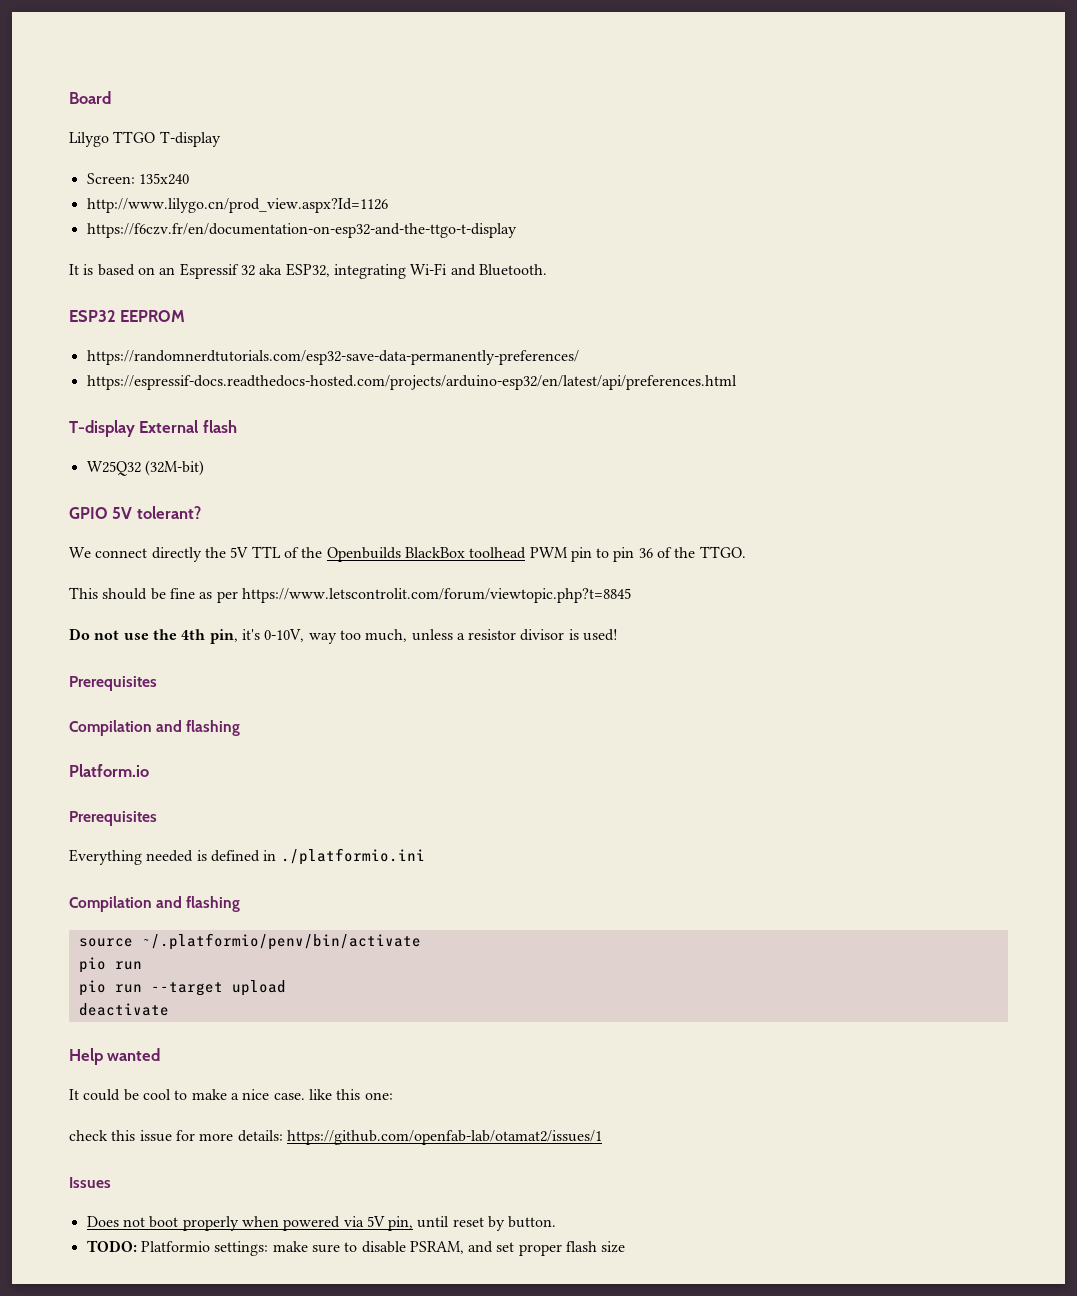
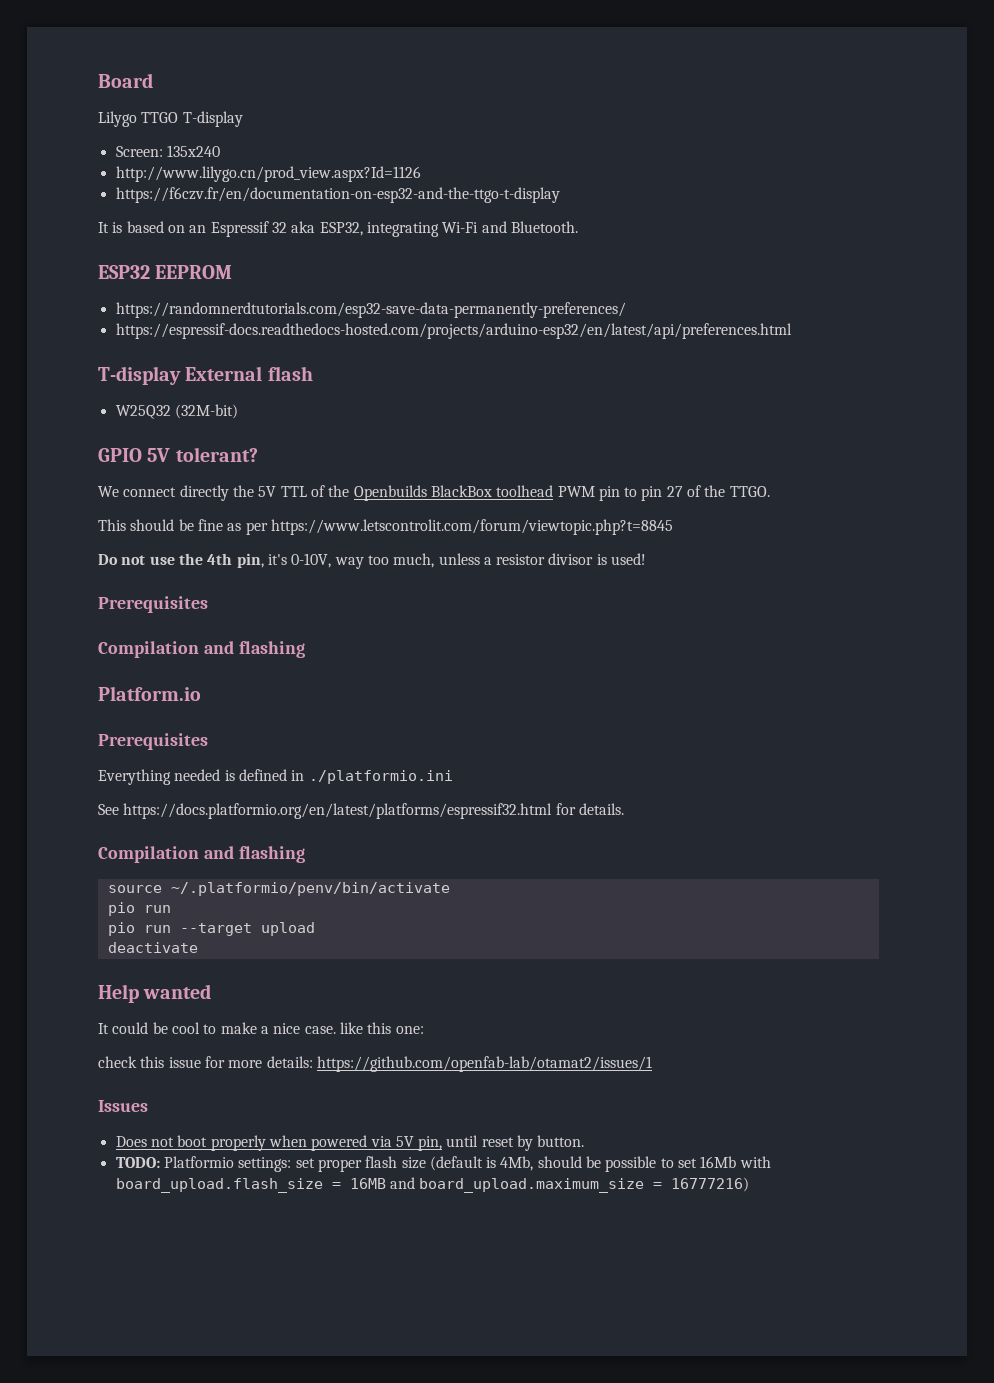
- We connect directly the 5V TTL of the Openbuilds BlackBox toolhead PWM pin to pin 36 of the TTGO.
+ We connect directly the 5V TTL of the Openbuilds BlackBox toolhead PWM pin to pin 27 of the TTGO.
+ See https://docs.platformio.org/en/latest/platforms/espressif32.html for details.
- TODO: Platformio settings: make sure to disable PSRAM, and set proper flash size
+ TODO: Platformio settings: set proper flash size (default is 4Mb, should be possible to set 16Mb with board_upload.flash_size = 16MB and board_upload.maximum_size = 16777216)

